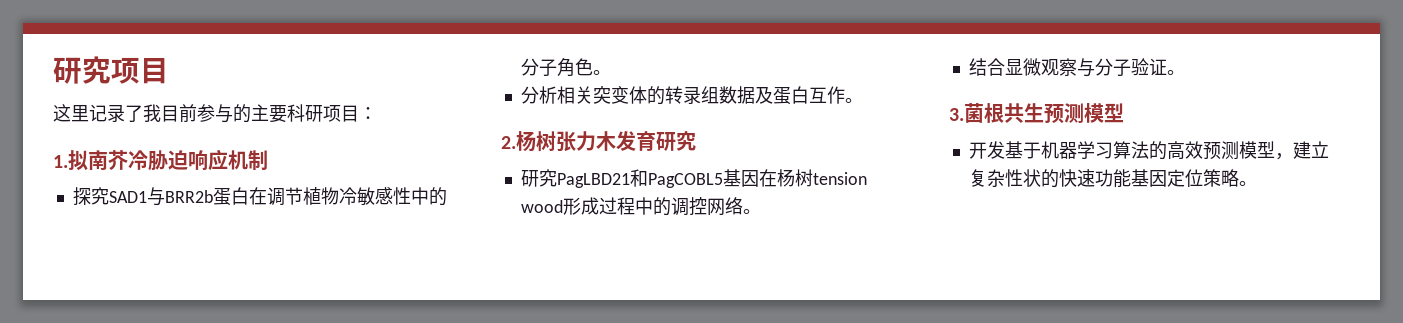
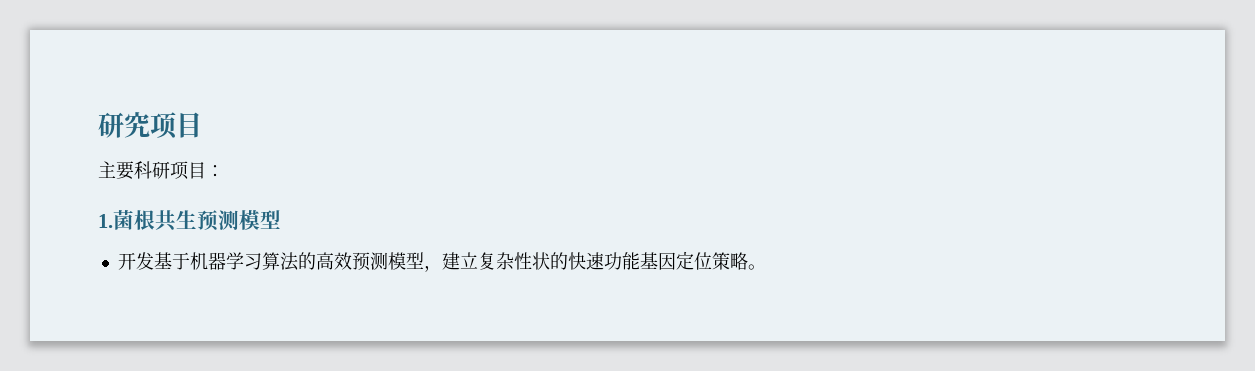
- 这里记录了我目前参与的主要科研项目：
+ 主要科研项目：
- 1.拟南芥冷胁迫响应机制
- 探究SAD1与BRR2b蛋白在调节植物冷敏感性中的分子角色。
- 分析相关突变体的转录组数据及蛋白互作。
- 2.杨树张力木发育研究
- 研究PagLBD21和PagCOBL5基因在杨树tension wood形成过程中的调控网络。
- 结合显微观察与分子验证。
- 3.菌根共生预测模型
+ 1.菌根共生预测模型

